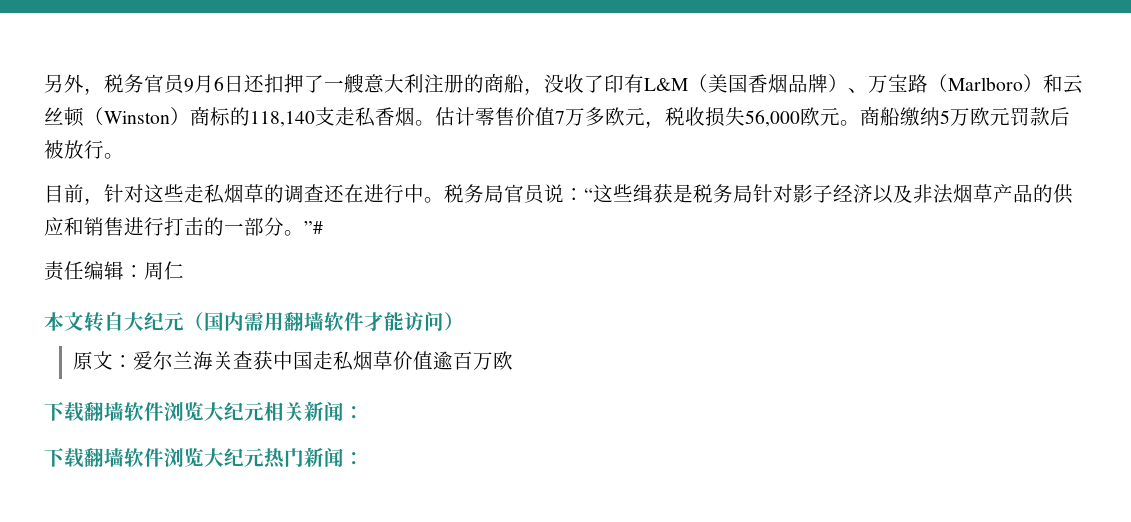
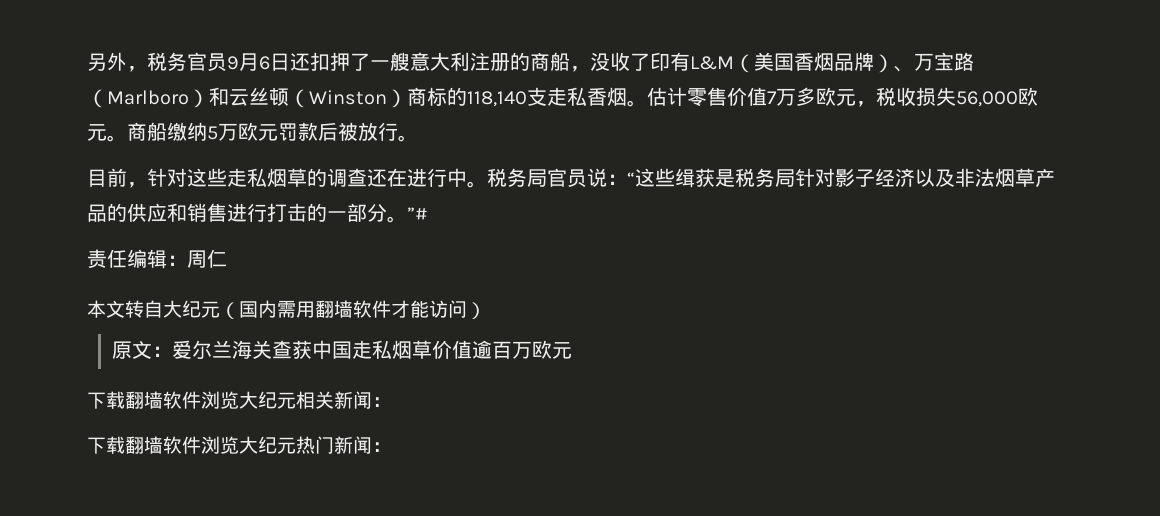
- 原文：爱尔兰海关查获中国走私烟草价值逾百万欧
+ 原文：爱尔兰海关查获中国走私烟草价值逾百万欧元

